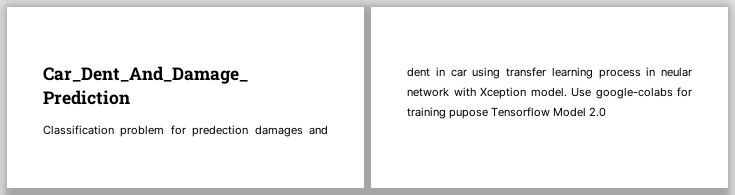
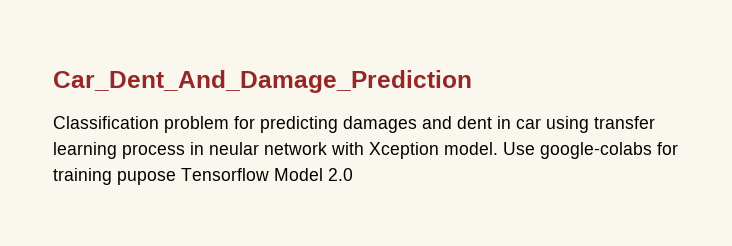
- Classification problem for predection damages and dent in car using transfer learning process in neular network with Xception model.
+ Classification problem for predicting damages and dent in car using transfer learning process in neular network with Xception model.

